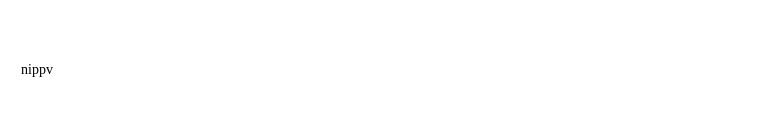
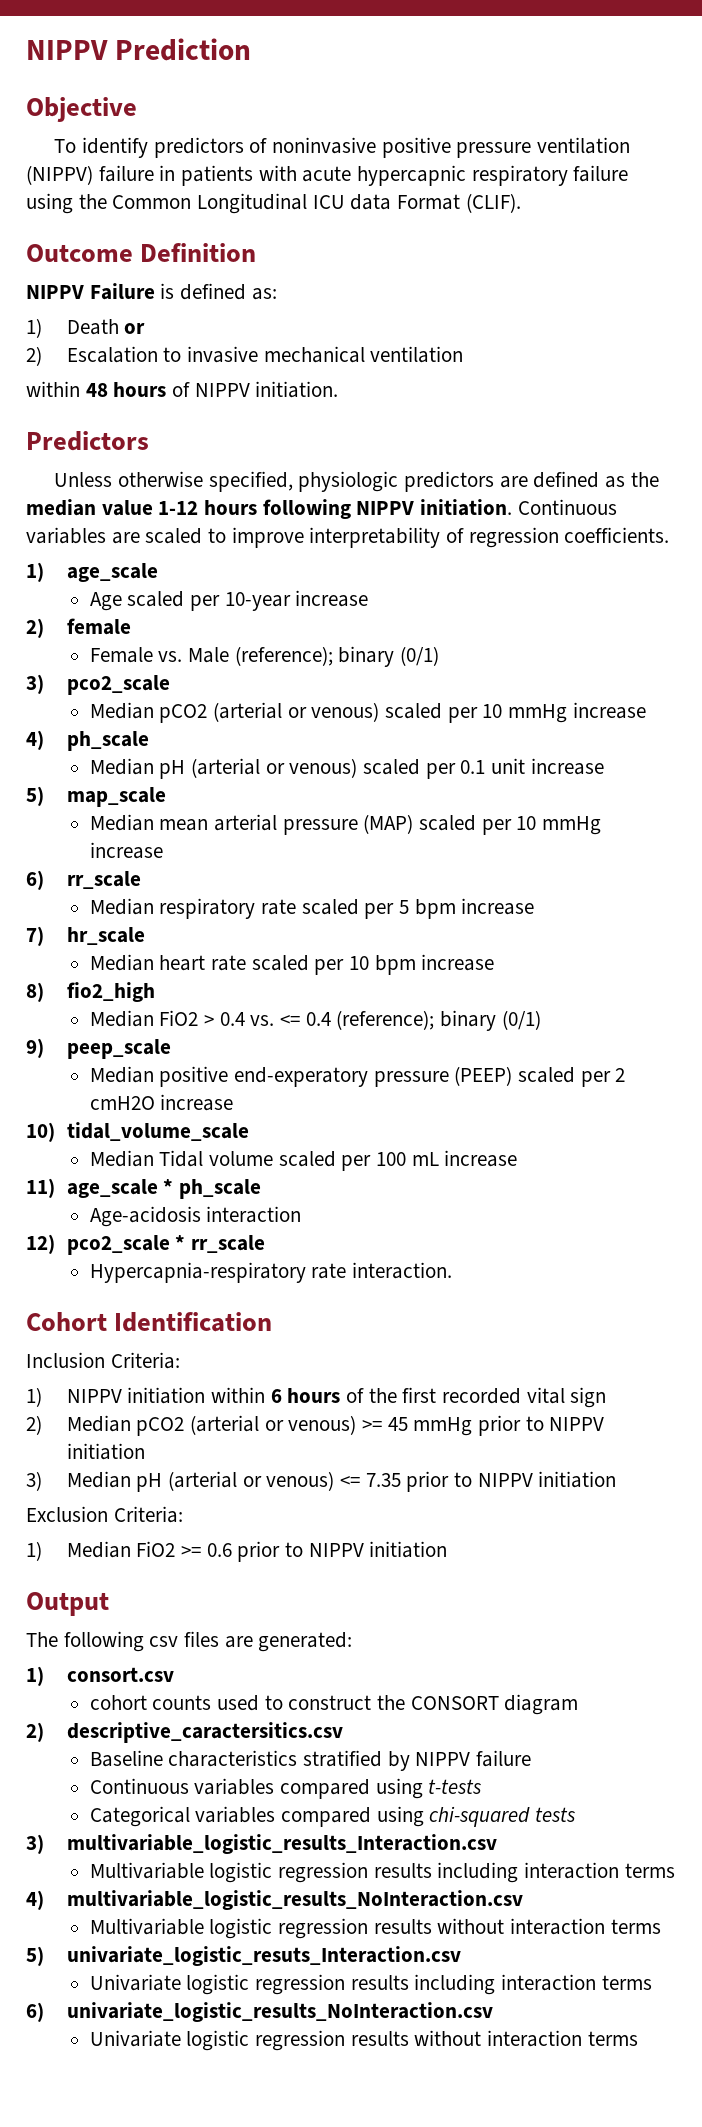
- nippv
+ NIPPV Prediction
+ Objective
+ To identify predictors of noninvasive positive pressure ventilation (NIPPV) failure in patients with acute hypercapnic respiratory failure using the Common Longitudinal ICU data Format (CLIF).
+ Outcome Definition
+ NIPPV Failure is defined as:
+ 1) Death or
+ 2) Escalation to invasive mechanical ventilation
+ within 48 hours of NIPPV initiation.
+ Predictors
+ Unless otherwise specified, physiologic predictors are defined as the median value 1-12 hours following NIPPV initiation. Continuous variables are scaled to improve interpretability of regression coefficients.
+ 1) age_scale
+ Age scaled per 10-year increase
+ 2) female
+ Female vs. Male (reference); binary (0/1)
+ 3) pco2_scale
+ Median pCO2 (arterial or venous) scaled per 10 mmHg increase
+ 4) ph_scale
+ Median pH (arterial or venous) scaled per 0.1 unit increase
+ 5) map_scale
+ Median mean arterial pressure (MAP) scaled per 10 mmHg increase
+ 6) rr_scale
+ Median respiratory rate scaled per 5 bpm increase
+ 7) hr_scale
+ Median heart rate scaled per 10 bpm increase
+ 8) fio2_high
+ Median FiO2 > 0.4 vs. <= 0.4 (reference); binary (0/1)
+ 9) peep_scale
+ Median positive end-experatory pressure (PEEP) scaled per 2 cmH2O increase
+ 10) tidal_volume_scale
+ Median Tidal volume scaled per 100 mL increase
+ 11) age_scale * ph_scale
+ Age-acidosis interaction
+ 12) pco2_scale * rr_scale
+ Hypercapnia-respiratory rate interaction.
+ Cohort Identification
+ Inclusion Criteria:
+ 1) NIPPV initiation within 6 hours of the first recorded vital sign
+ 2) Median pCO2 (arterial or venous) >= 45 mmHg prior to NIPPV initiation
+ 3) Median pH (arterial or venous) <= 7.35 prior to NIPPV initiation
+ Exclusion Criteria:
+ 1) Median FiO2 >= 0.6 prior to NIPPV initiation
+ Output
+ The following csv files are generated:
+ 1) consort.csv
+ cohort counts used to construct the CONSORT diagram
+ 2) descriptive_caractersitics.csv
+ Baseline characteristics stratified by NIPPV failure
+ Continuous variables compared using t-tests
+ Categorical variables compared using chi-squared tests
+ 3) multivariable_logistic_results_Interaction.csv
+ Multivariable logistic regression results including interaction terms
+ 4) multivariable_logistic_results_NoInteraction.csv
+ Multivariable logistic regression results without interaction terms
+ 5) univariate_logistic_resuts_Interaction.csv
+ Univariate logistic regression results including interaction terms
+ 6) univariate_logistic_results_NoInteraction.csv
+ Univariate logistic regression results without interaction terms

